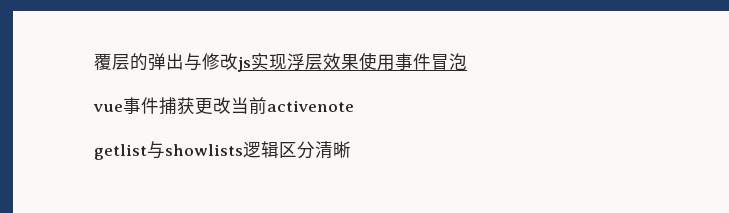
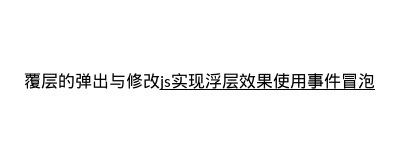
- vue事件捕获更改当前activenote
- getlist与showlists逻辑区分清晰

